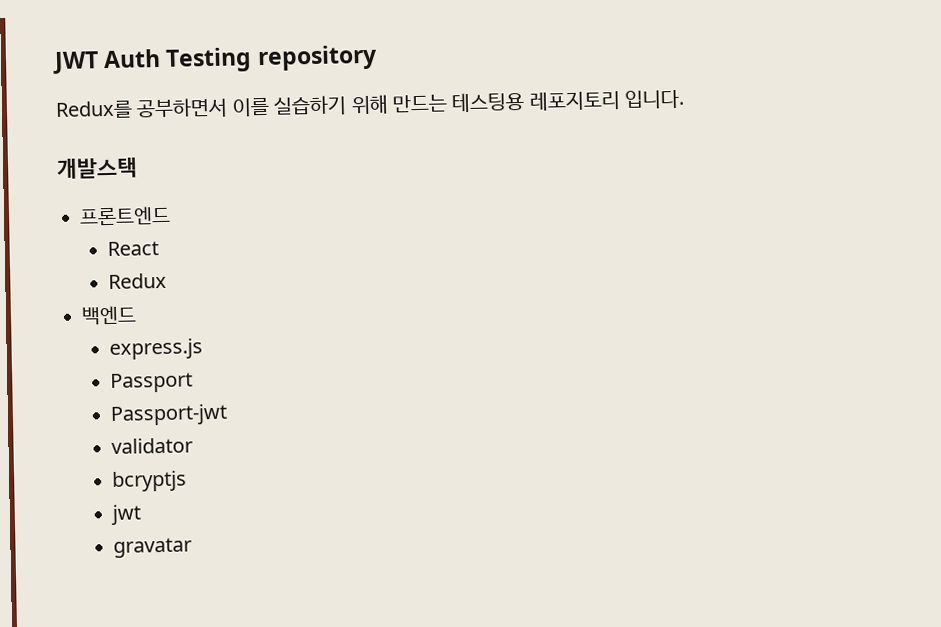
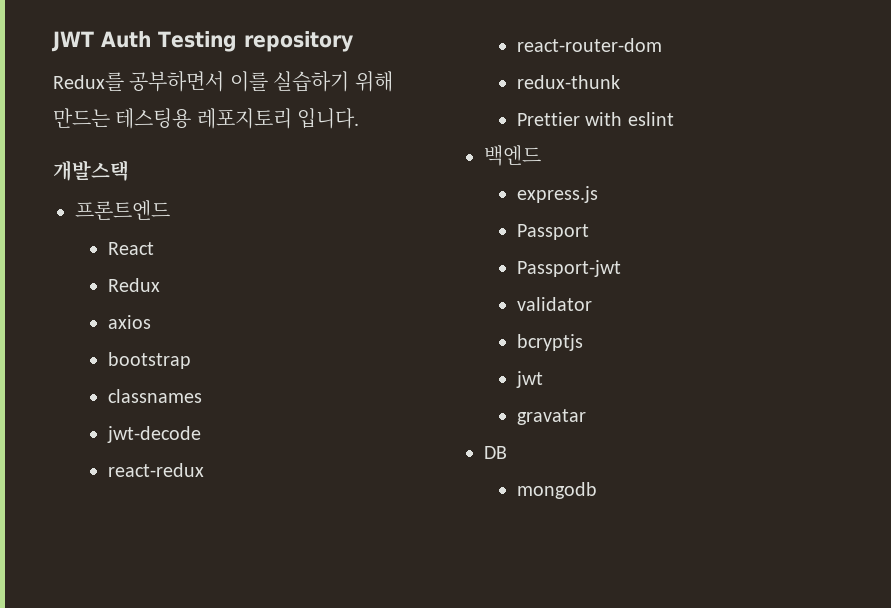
+ axios
+ bootstrap
+ classnames
+ jwt-decode
+ react-redux
+ react-router-dom
+ redux-thunk
+ Prettier with eslint
+ DB
+ mongodb

